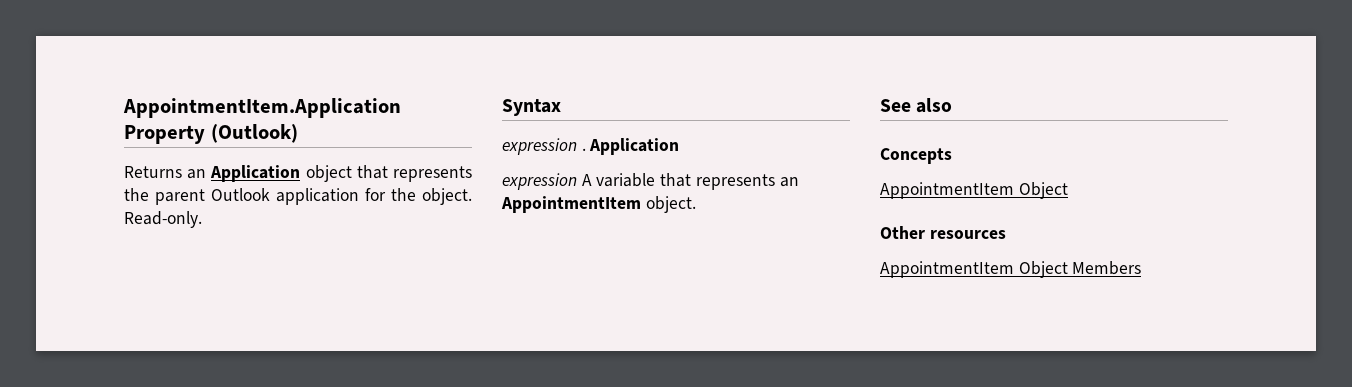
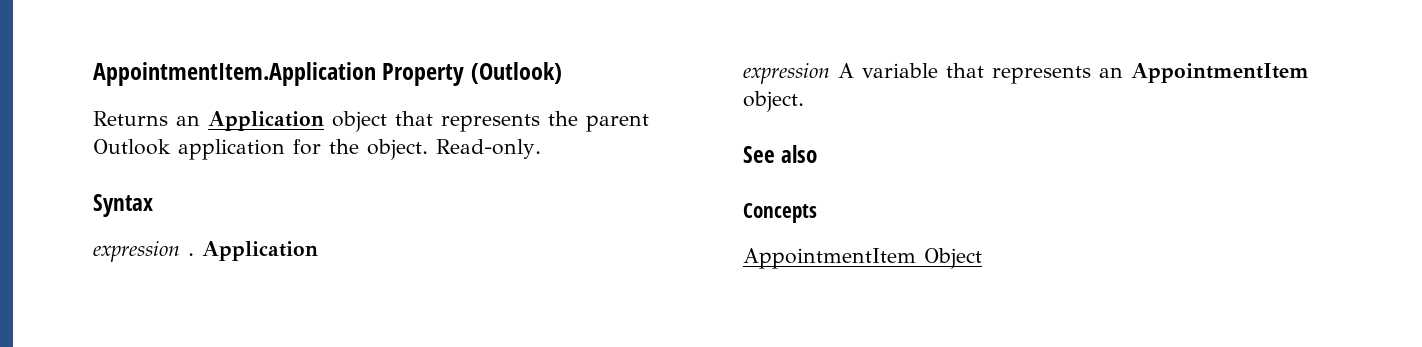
- Other resources
- AppointmentItem Object Members

